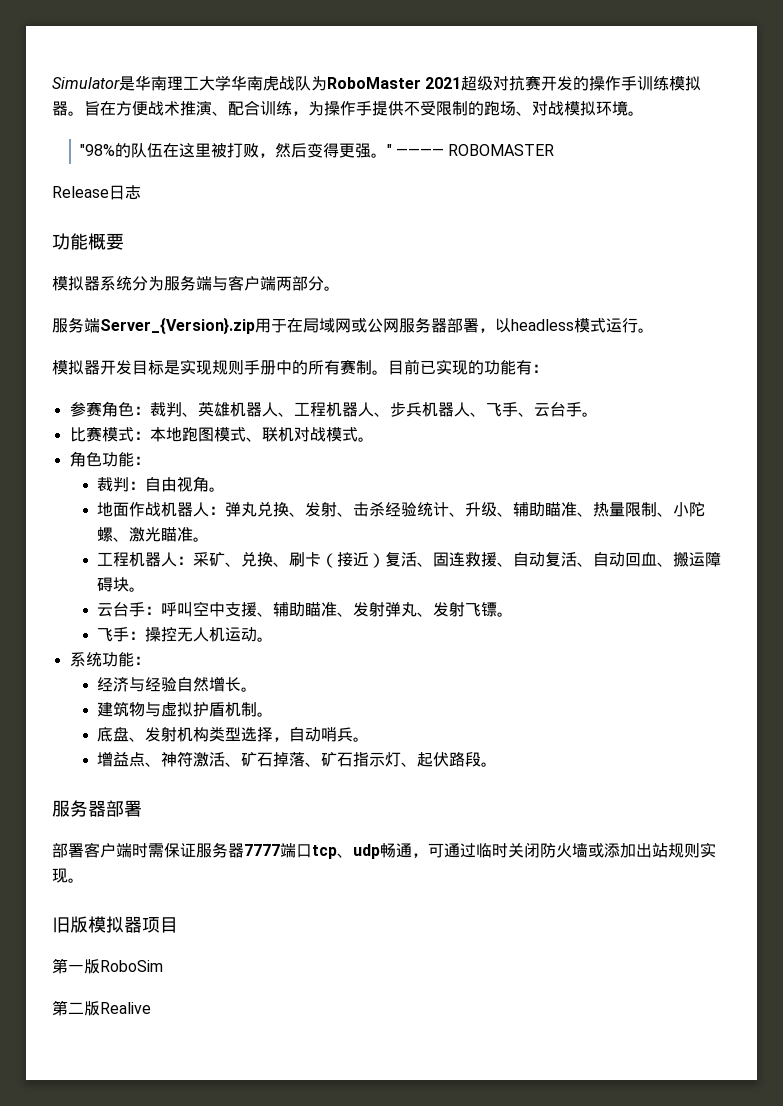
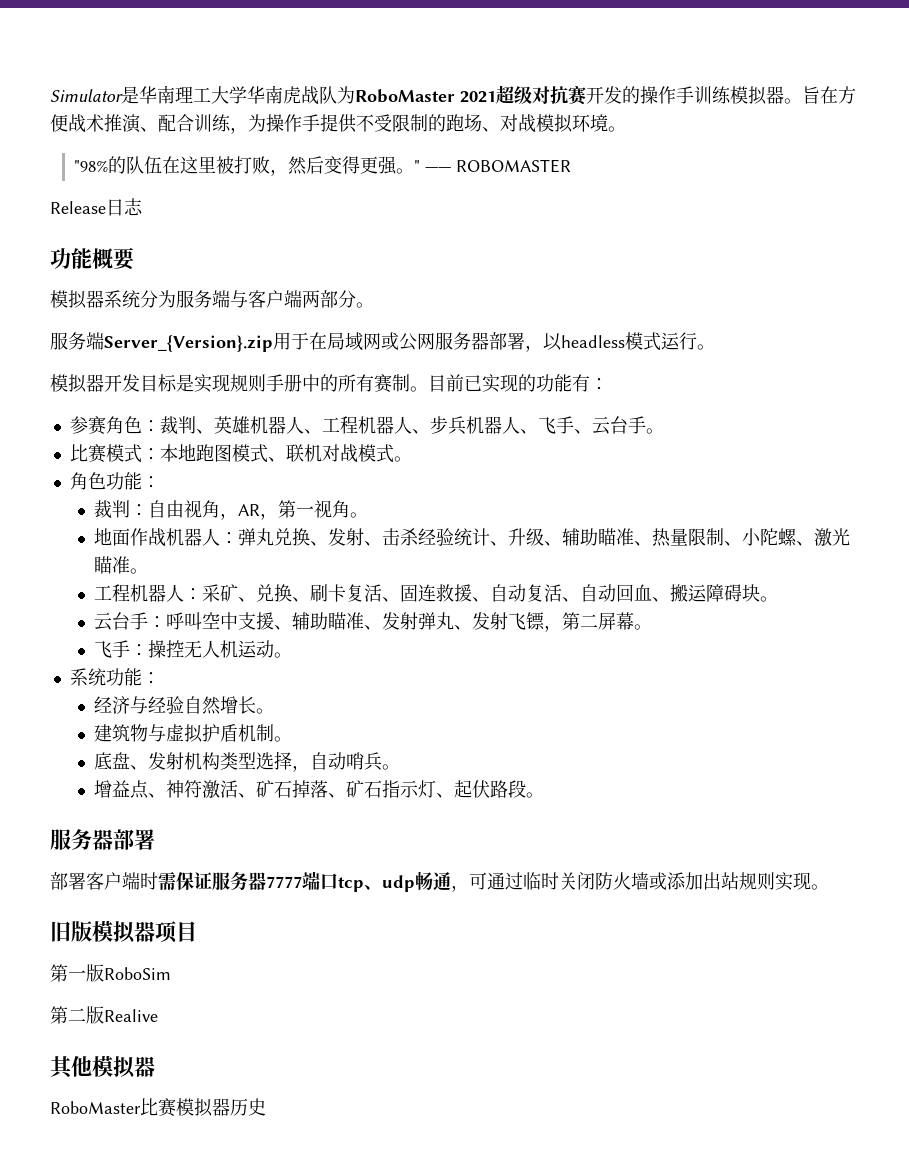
- " ———— ROBOMASTER
+ " —— ROBOMASTER
- 裁判：自由视角。
+ 裁判：自由视角，AR，第一视角。
- 工程机器人：采矿、兑换、刷卡（接近）复活、固连救援、自动复活、自动回血、搬运障碍块。
+ 工程机器人：采矿、兑换、刷卡复活、固连救援、自动复活、自动回血、搬运障碍块。
- 云台手：呼叫空中支援、辅助瞄准、发射弹丸、发射飞镖。
+ 云台手：呼叫空中支援、辅助瞄准、发射弹丸、发射飞镖，第二屏幕。
+ 其他模拟器
+ RoboMaster比赛模拟器历史

